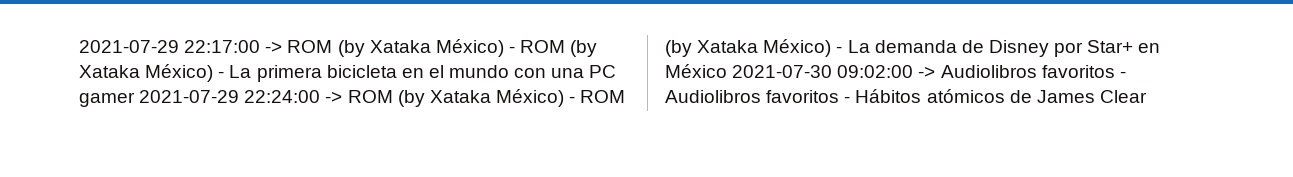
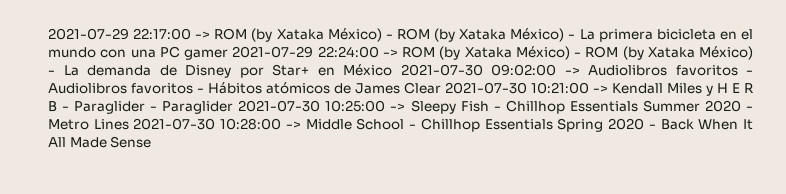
- 2021-07-29 22:17:00 -> ROM (by Xataka México) - ROM (by Xataka México) - La primera bicicleta en el mundo con una PC gamer 2021-07-29 22:24:00 -> ROM (by Xataka México) - ROM (by Xataka México) - La demanda de Disney por Star+ en México 2021-07-30 09:02:00 -> Audiolibros favoritos - Audiolibros favoritos - Hábitos atómicos de James Clear
+ 2021-07-29 22:17:00 -> ROM (by Xataka México) - ROM (by Xataka México) - La primera bicicleta en el mundo con una PC gamer 2021-07-29 22:24:00 -> ROM (by Xataka México) - ROM (by Xataka México) - La demanda de Disney por Star+ en México 2021-07-30 09:02:00 -> Audiolibros favoritos - Audiolibros favoritos - Hábitos atómicos de James Clear 2021-07-30 10:21:00 -> Kendall Miles y H E R B - Paraglider - Paraglider 2021-07-30 10:25:00 -> Sleepy Fish - Chillhop Essentials Summer 2020 - Metro Lines 2021-07-30 10:28:00 -> Middle School - Chillhop Essentials Spring 2020 - Back When It All Made Sense

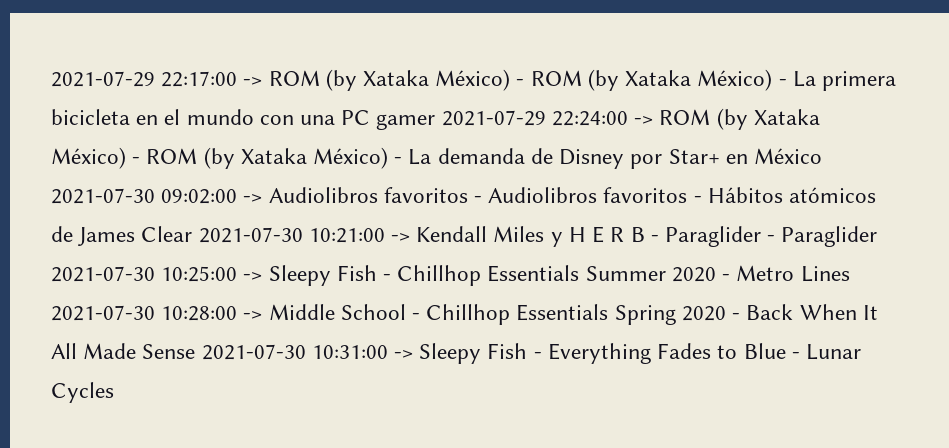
- 2021-07-29 22:17:00 -> ROM (by Xataka México) - ROM (by Xataka México) - La primera bicicleta en el mundo con una PC gamer 2021-07-29 22:24:00 -> ROM (by Xataka México) - ROM (by Xataka México) - La demanda de Disney por Star+ en México 2021-07-30 09:02:00 -> Audiolibros favoritos - Audiolibros favoritos - Hábitos atómicos de James Clear 2021-07-30 10:21:00 -> Kendall Miles y H E R B - Paraglider - Paraglider 2021-07-30 10:25:00 -> Sleepy Fish - Chillhop Essentials Summer 2020 - Metro Lines 2021-07-30 10:28:00 -> Middle School - Chillhop Essentials Spring 2020 - Back When It All Made Sense
+ 2021-07-29 22:17:00 -> ROM (by Xataka México) - ROM (by Xataka México) - La primera bicicleta en el mundo con una PC gamer 2021-07-29 22:24:00 -> ROM (by Xataka México) - ROM (by Xataka México) - La demanda de Disney por Star+ en México 2021-07-30 09:02:00 -> Audiolibros favoritos - Audiolibros favoritos - Hábitos atómicos de James Clear 2021-07-30 10:21:00 -> Kendall Miles y H E R B - Paraglider - Paraglider 2021-07-30 10:25:00 -> Sleepy Fish - Chillhop Essentials Summer 2020 - Metro Lines 2021-07-30 10:28:00 -> Middle School - Chillhop Essentials Spring 2020 - Back When It All Made Sense 2021-07-30 10:31:00 -> Sleepy Fish - Everything Fades to Blue - Lunar Cycles

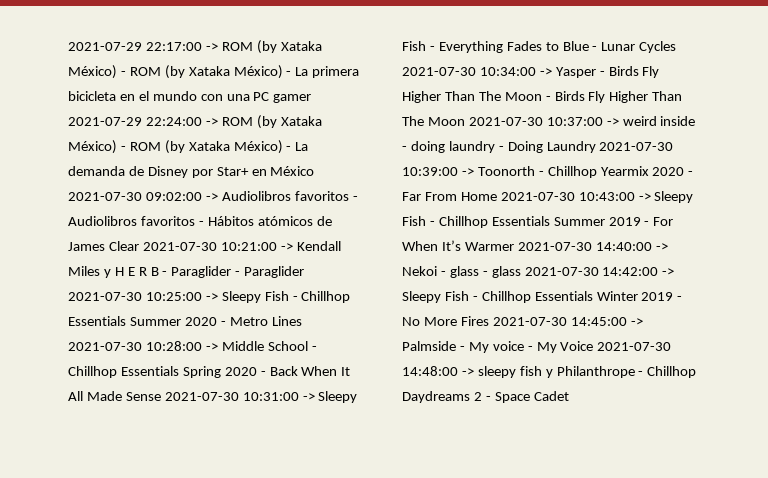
- 2021-07-29 22:17:00 -> ROM (by Xataka México) - ROM (by Xataka México) - La primera bicicleta en el mundo con una PC gamer 2021-07-29 22:24:00 -> ROM (by Xataka México) - ROM (by Xataka México) - La demanda de Disney por Star+ en México 2021-07-30 09:02:00 -> Audiolibros favoritos - Audiolibros favoritos - Hábitos atómicos de James Clear 2021-07-30 10:21:00 -> Kendall Miles y H E R B - Paraglider - Paraglider 2021-07-30 10:25:00 -> Sleepy Fish - Chillhop Essentials Summer 2020 - Metro Lines 2021-07-30 10:28:00 -> Middle School - Chillhop Essentials Spring 2020 - Back When It All Made Sense 2021-07-30 10:31:00 -> Sleepy Fish - Everything Fades to Blue - Lunar Cycles
+ 2021-07-29 22:17:00 -> ROM (by Xataka México) - ROM (by Xataka México) - La primera bicicleta en el mundo con una PC gamer 2021-07-29 22:24:00 -> ROM (by Xataka México) - ROM (by Xataka México) - La demanda de Disney por Star+ en México 2021-07-30 09:02:00 -> Audiolibros favoritos - Audiolibros favoritos - Hábitos atómicos de James Clear 2021-07-30 10:21:00 -> Kendall Miles y H E R B - Paraglider - Paraglider 2021-07-30 10:25:00 -> Sleepy Fish - Chillhop Essentials Summer 2020 - Metro Lines 2021-07-30 10:28:00 -> Middle School - Chillhop Essentials Spring 2020 - Back When It All Made Sense 2021-07-30 10:31:00 -> Sleepy Fish - Everything Fades to Blue - Lunar Cycles 2021-07-30 10:34:00 -> Yasper - Birds Fly Higher Than The Moon - Birds Fly Higher Than The Moon 2021-07-30 10:37:00 -> weird inside - doing laundry - Doing Laundry 2021-07-30 10:39:00 -> Toonorth - Chillhop Yearmix 2020 - Far From Home 2021-07-30 10:43:00 -> Sleepy Fish - Chillhop Essentials Summer 2019 - For When It’s Warmer 2021-07-30 14:40:00 -> Nekoi - glass - glass 2021-07-30 14:42:00 -> Sleepy Fish - Chillhop Essentials Winter 2019 - No More Fires 2021-07-30 14:45:00 -> Palmside - My voice - My Voice 2021-07-30 14:48:00 -> sleepy fish y Philanthrope - Chillhop Daydreams 2 - Space Cadet

